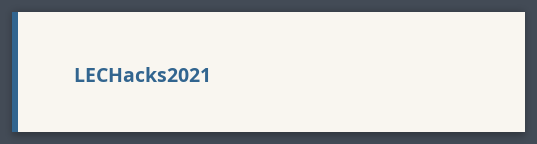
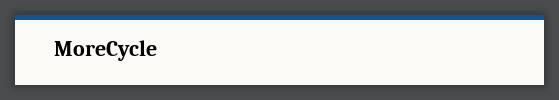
- LECHacks2021
+ MoreCycle

